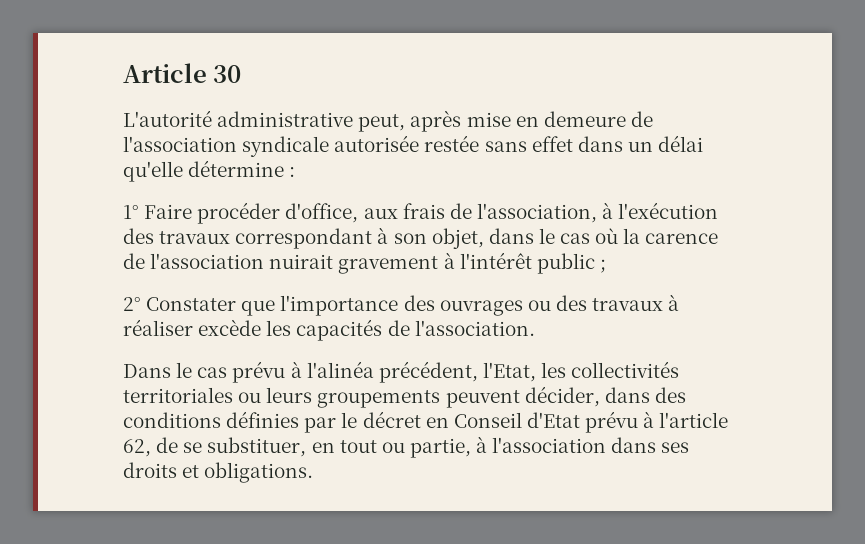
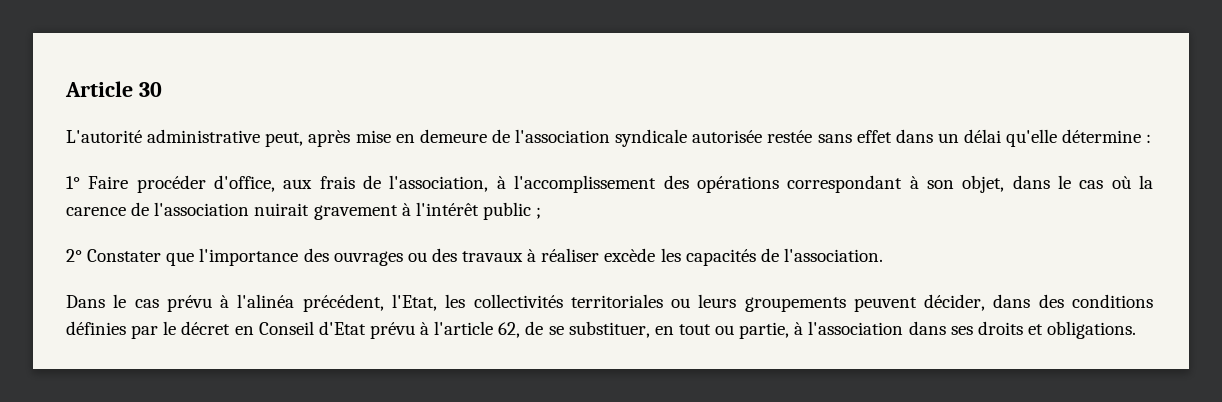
- 1° Faire procéder d'office, aux frais de l'association, à l'exécution des travaux correspondant à son objet, dans le cas où la carence de l'association nuirait gravement à l'intérêt public ;
+ 1° Faire procéder d'office, aux frais de l'association, à l'accomplissement des opérations correspondant à son objet, dans le cas où la carence de l'association nuirait gravement à l'intérêt public ;

